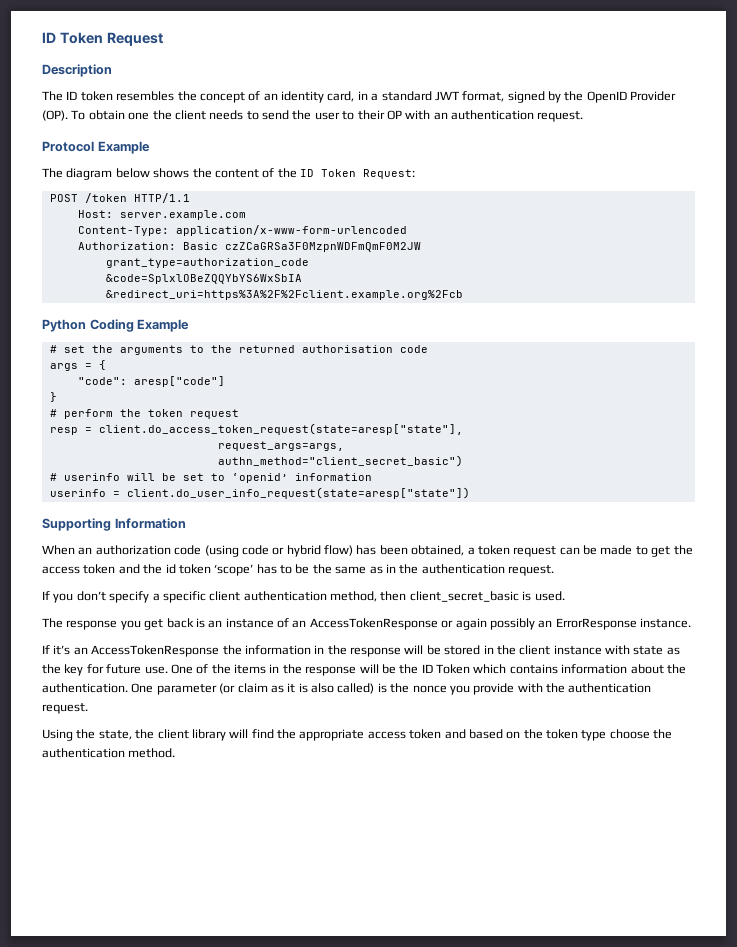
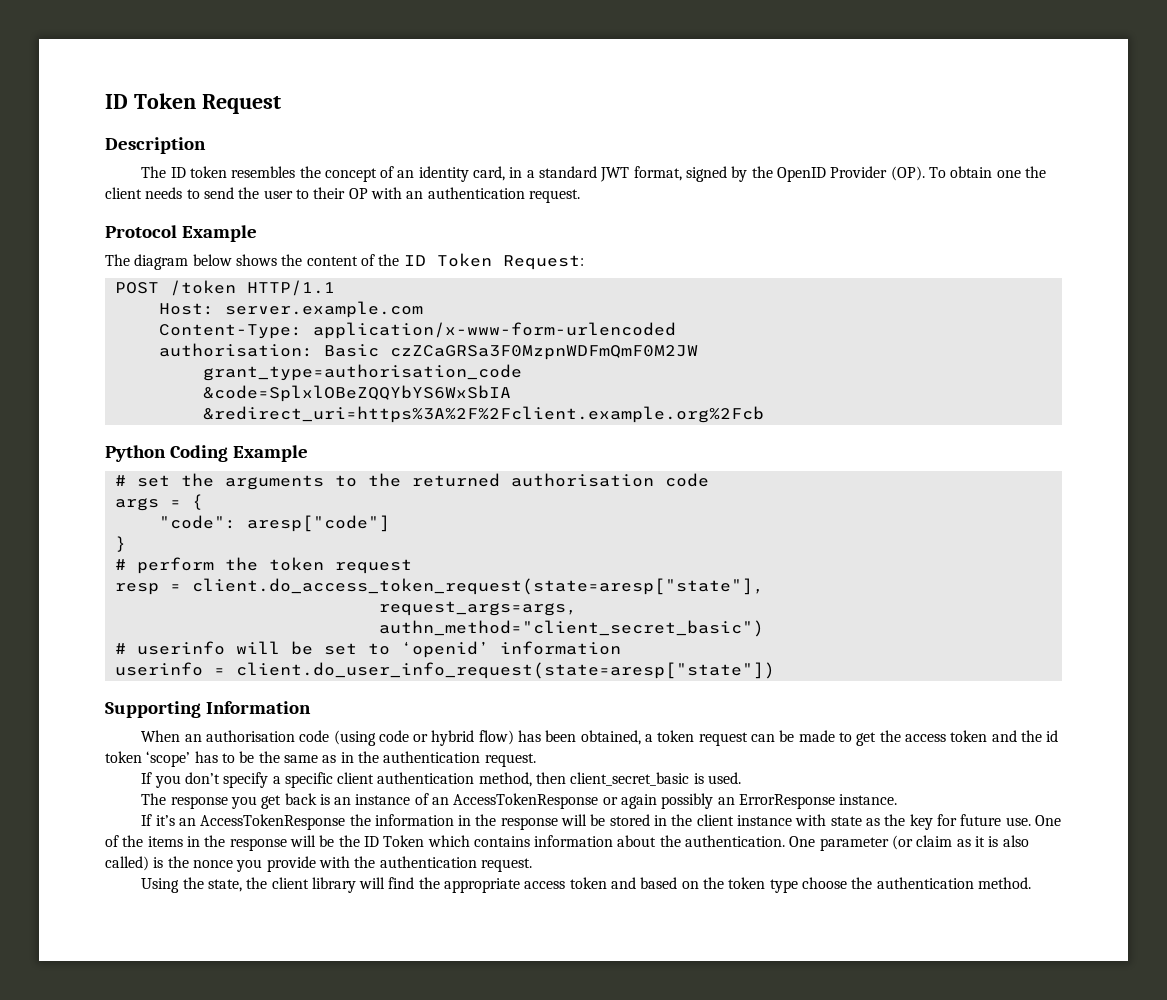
- Authorization: Basic czZCaGRSa3F0MzpnWDFmQmF0M2JW
+ authorisation: Basic czZCaGRSa3F0MzpnWDFmQmF0M2JW
- grant_type=authorization_code
+ grant_type=authorisation_code
- When an authorization code (using code or hybrid flow) has been obtained, a token request can be made to get the access token and the id token ‘scope’ has to be the same as in the authentication request.
+ When an authorisation code (using code or hybrid flow) has been obtained, a token request can be made to get the access token and the id token ‘scope’ has to be the same as in the authentication request.

